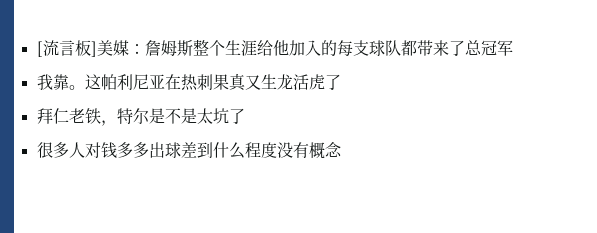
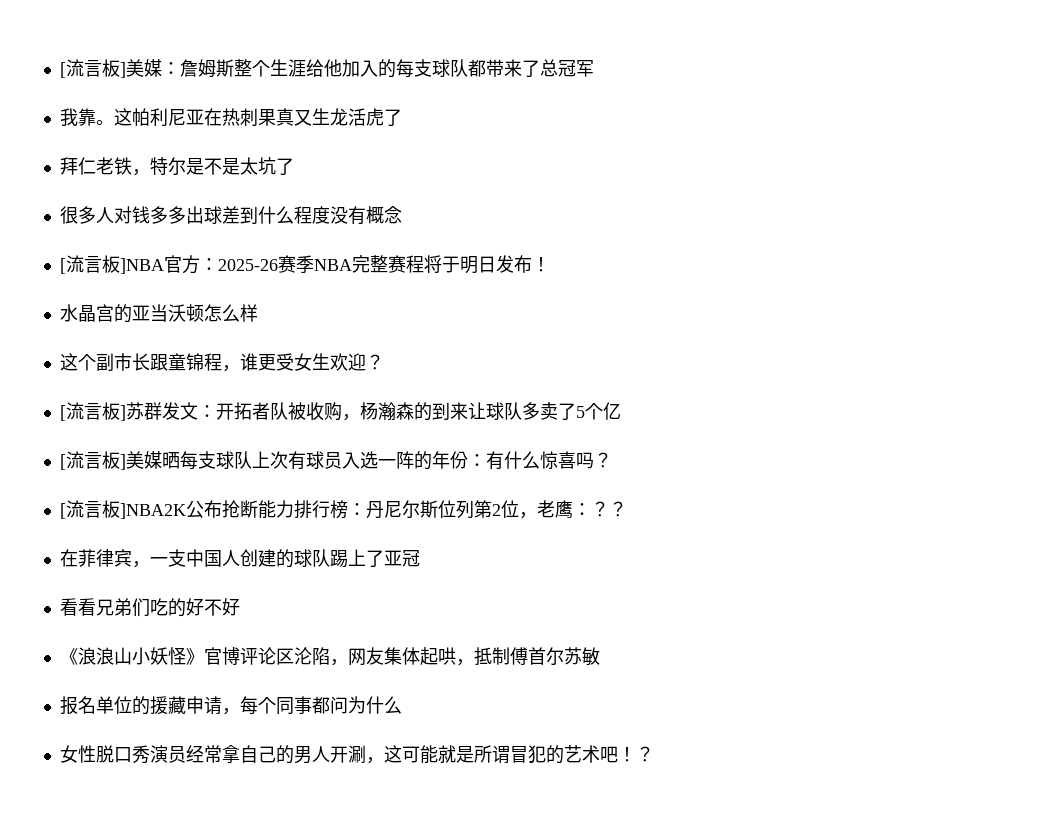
+ [流言板]NBA官方：2025-26赛季NBA完整赛程将于明日发布！
+ 水晶宫的亚当沃顿怎么样
+ 这个副市长跟童锦程，谁更受女生欢迎？
+ [流言板]苏群发文：开拓者队被收购，杨瀚森的到来让球队多卖了5个亿
+ [流言板]美媒晒每支球队上次有球员入选一阵的年份：有什么惊喜吗？
+ [流言板]NBA2K公布抢断能力排行榜：丹尼尔斯位列第2位，老鹰：？？
+ 在菲律宾，一支中国人创建的球队踢上了亚冠
+ 看看兄弟们吃的好不好
+ 《浪浪山小妖怪》官博评论区沦陷，网友集体起哄，抵制傅首尔苏敏
+ 报名单位的援藏申请，每个同事都问为什么
+ 女性脱口秀演员经常拿自己的男人开涮，这可能就是所谓冒犯的艺术吧！？

